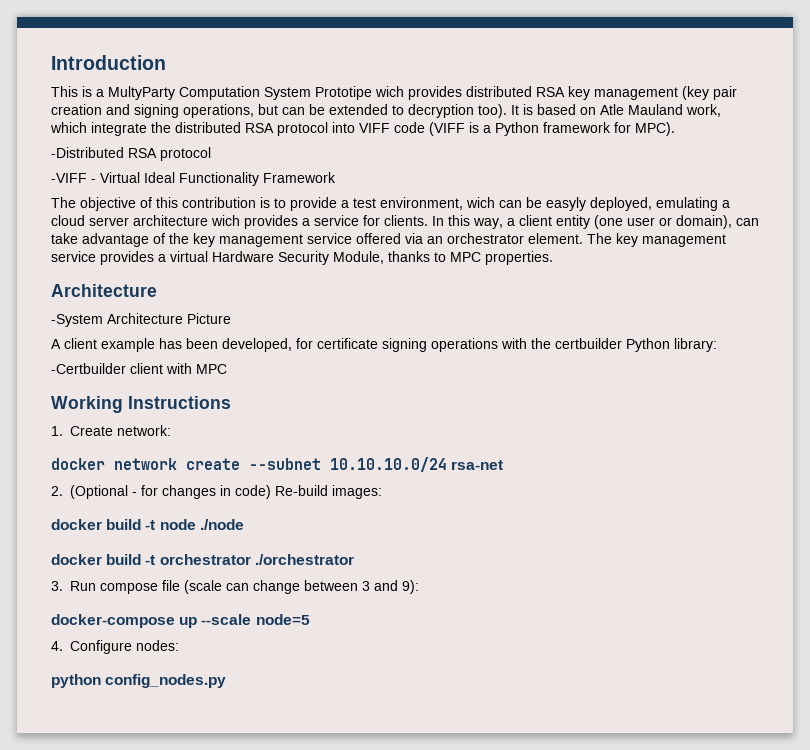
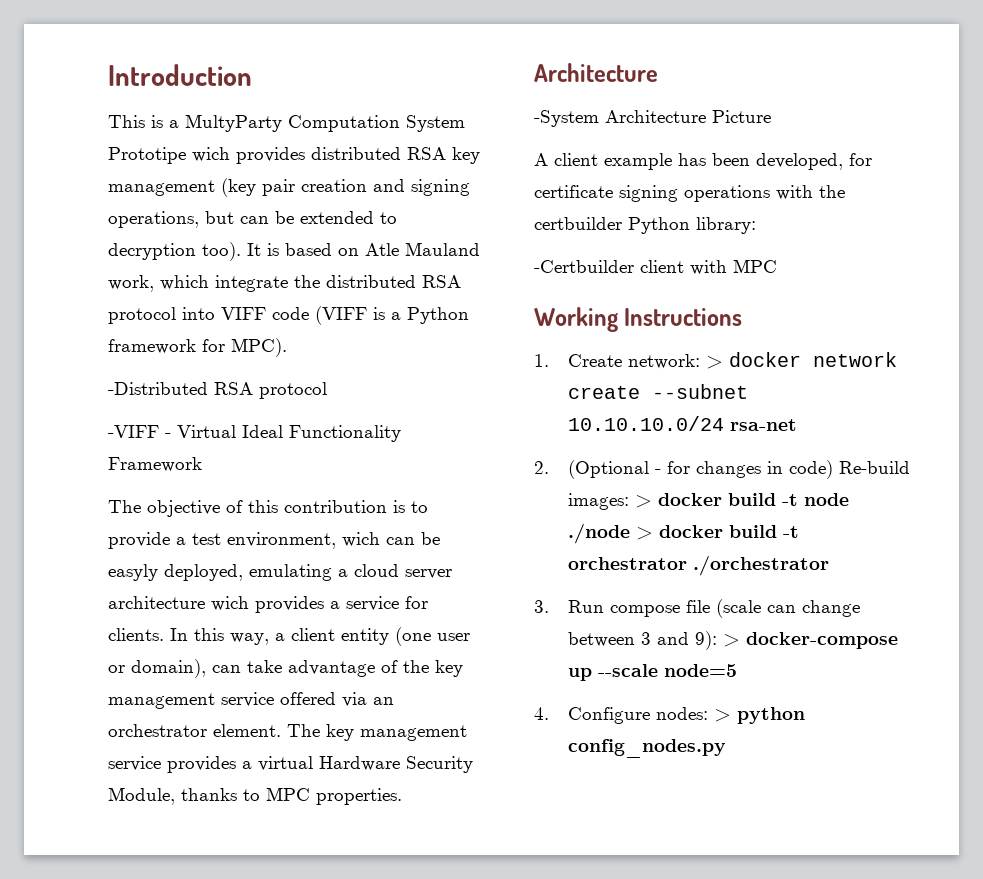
- 1. Create network:
- docker network create --subnet 10.10.10.0/24 rsa-net
+ 1. Create network: > docker network create --subnet 10.10.10.0/24 rsa-net
- 2. (Optional - for changes in code) Re-build images:
- docker build -t node ./node
- docker build -t orchestrator ./orchestrator
+ 2. (Optional - for changes in code) Re-build images: > docker build -t node ./node > docker build -t orchestrator ./orchestrator
- 3. Run compose file (scale can change between 3 and 9):
- docker-compose up --scale node=5
+ 3. Run compose file (scale can change between 3 and 9): > docker-compose up --scale node=5
- 4. Configure nodes:
- python config_nodes.py
+ 4. Configure nodes: > python config_nodes.py

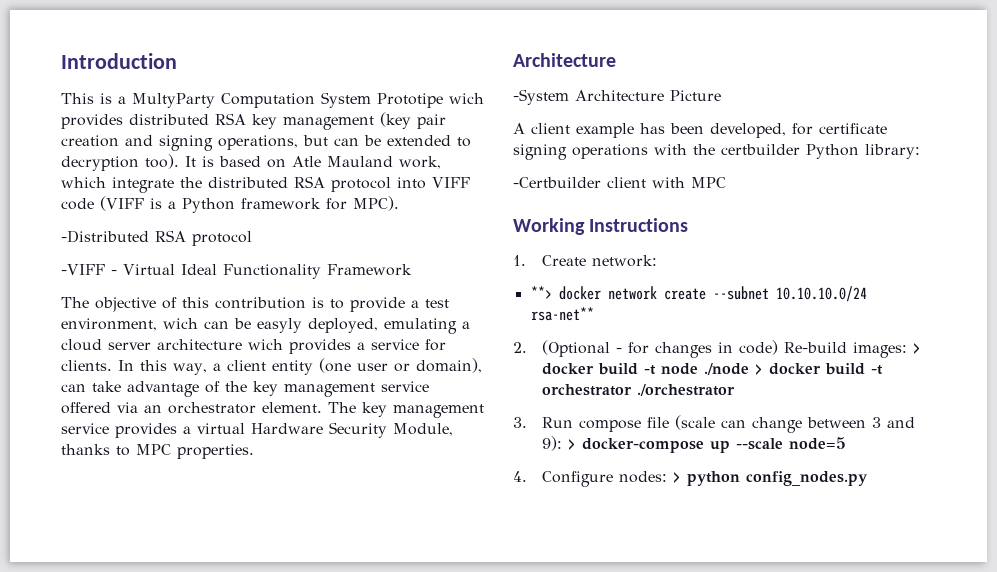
- 1. Create network: > docker network create --subnet 10.10.10.0/24 rsa-net
+ 1. Create network:
+ **> docker network create --subnet 10.10.10.0/24 rsa-net**

